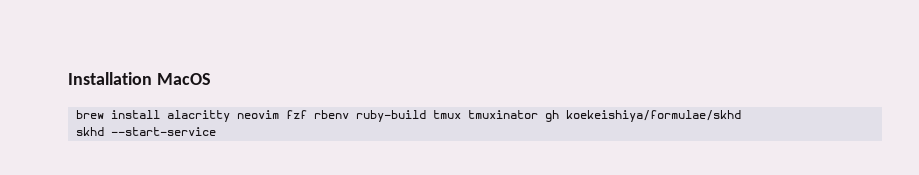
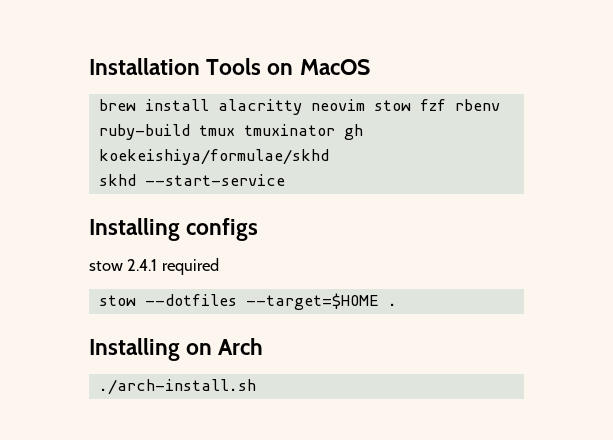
- Installation MacOS
+ Installation Tools on MacOS
- brew install alacritty neovim fzf rbenv ruby-build tmux tmuxinator gh koekeishiya/formulae/skhd
+ brew install alacritty neovim stow fzf rbenv ruby-build tmux tmuxinator gh koekeishiya/formulae/skhd
+ Installing configs
+ stow 2.4.1 required
+ stow --dotfiles --target=$HOME .
+ Installing on Arch
+ ./arch-install.sh

